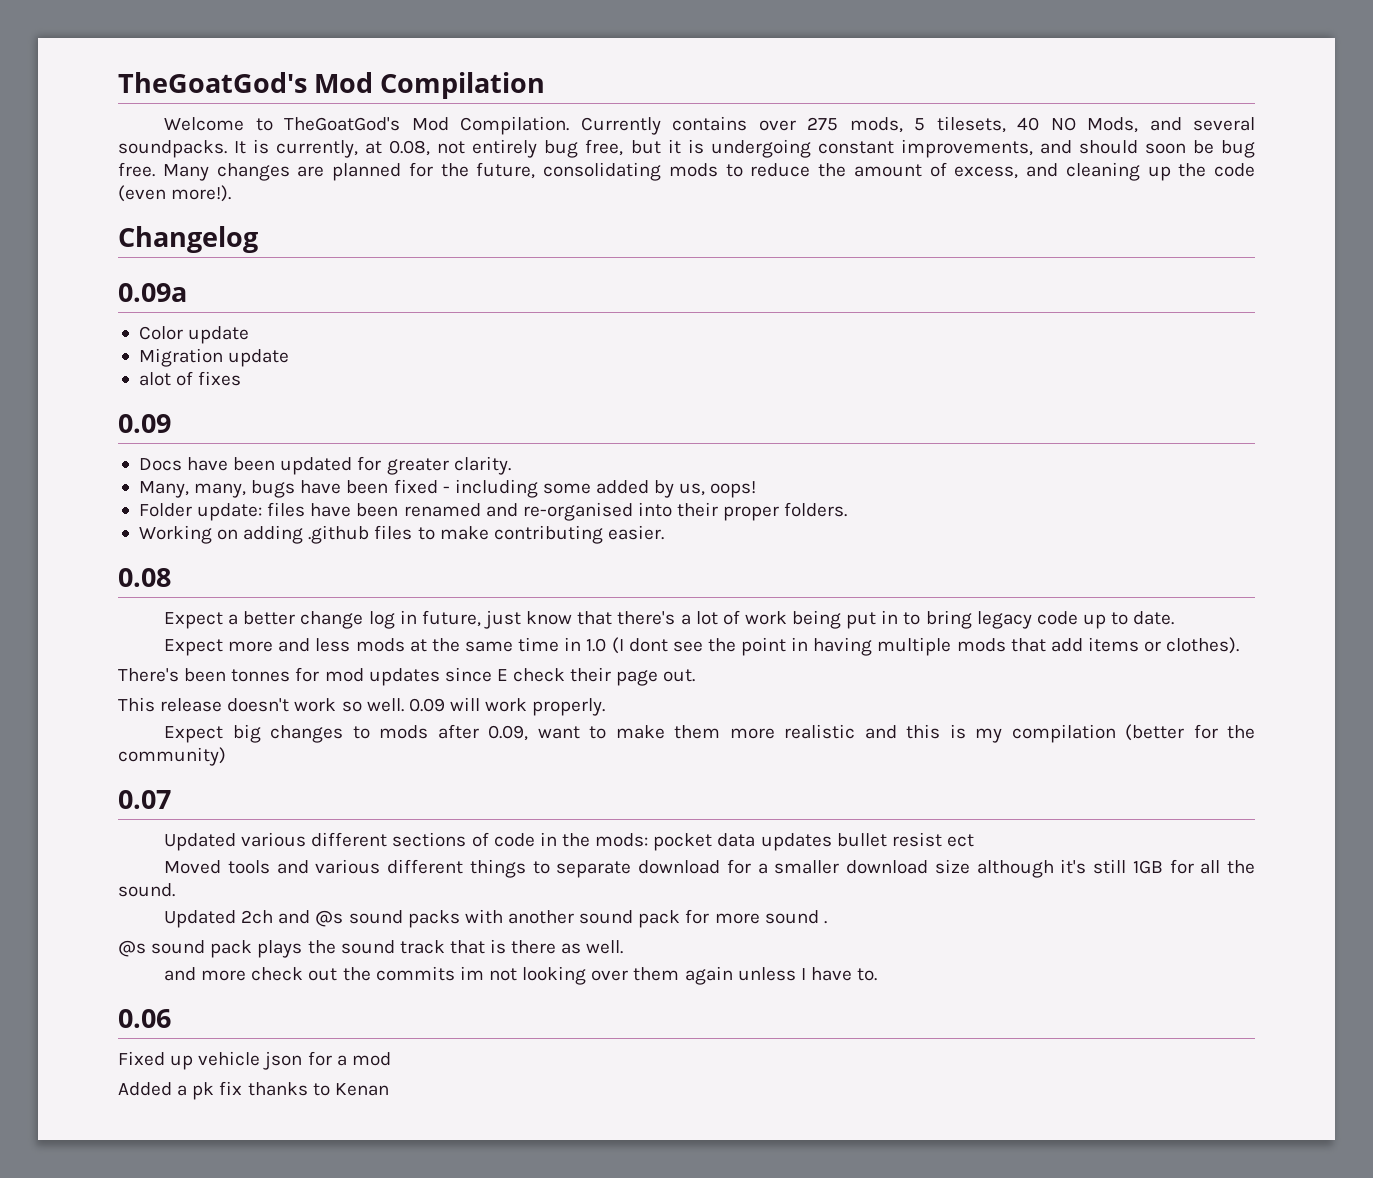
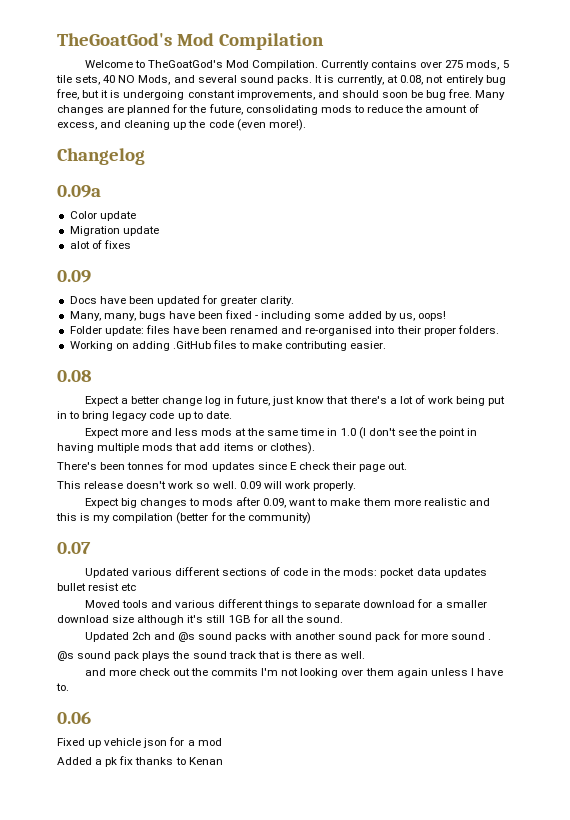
- Currently contains over 275 mods, 5 tilesets, 40 NO Mods, and several soundpacks.
+ Currently contains over 275 mods, 5 tile sets, 40 NO Mods, and several sound packs.
- Working on adding .github files to make contributing easier.
+ Working on adding .GitHub files to make contributing easier.
- Expect more and less mods at the same time in 1.0 (I dont see the point in having multiple mods that add items or clothes).
+ Expect more and less mods at the same time in 1.0 (I don't see the point in having multiple mods that add items or clothes).
- Updated various different sections of code in the mods: pocket data updates bullet resist ect
+ Updated various different sections of code in the mods: pocket data updates bullet resist etc
- and more check out the commits im not looking over them again unless I have to.
+ and more check out the commits I'm not looking over them again unless I have to.

